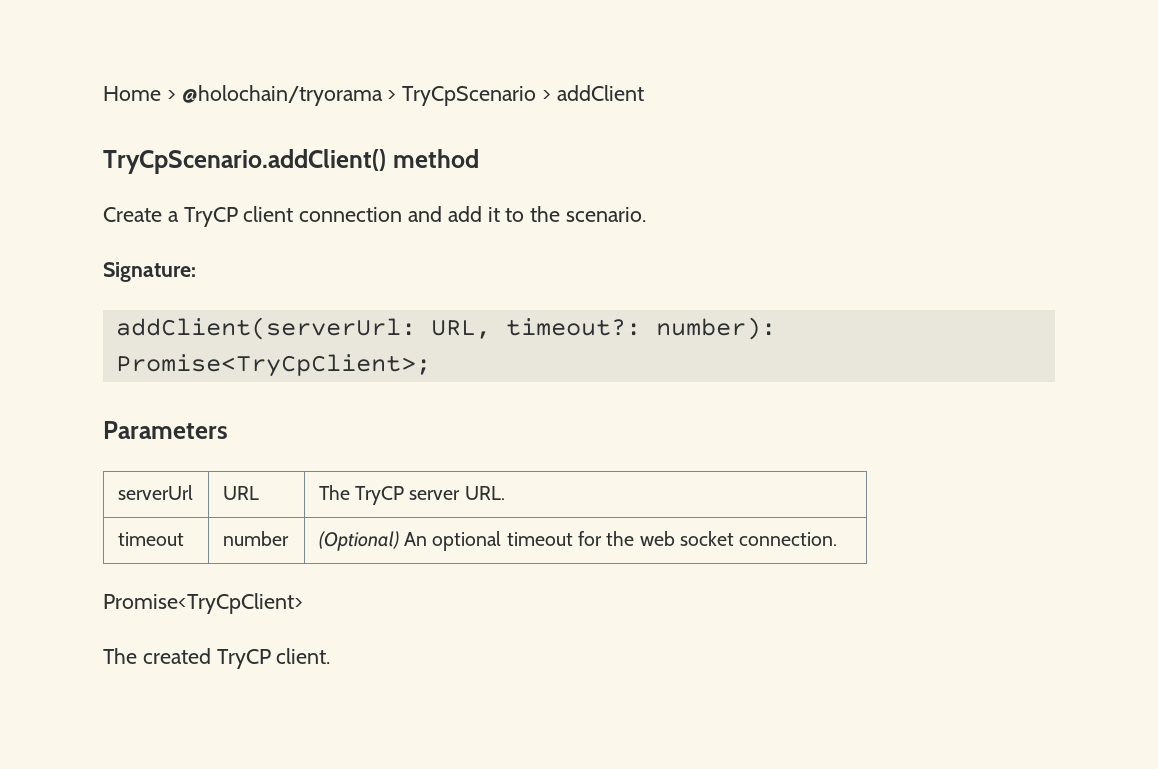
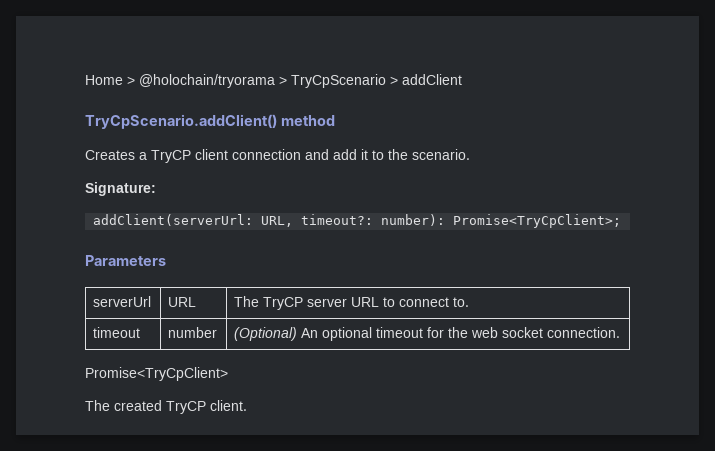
- Create a TryCP client connection and add it to the scenario.
+ Creates a TryCP client connection and add it to the scenario.
- serverUrl | URL | The TryCP server URL.
+ serverUrl | URL | The TryCP server URL to connect to.

